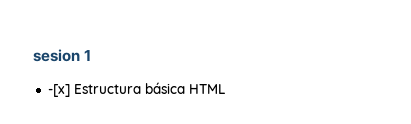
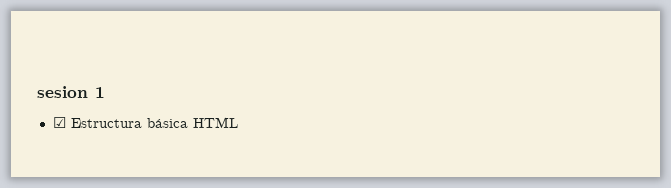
- -[x] Estructura básica HTML
+ ☑ Estructura básica HTML

